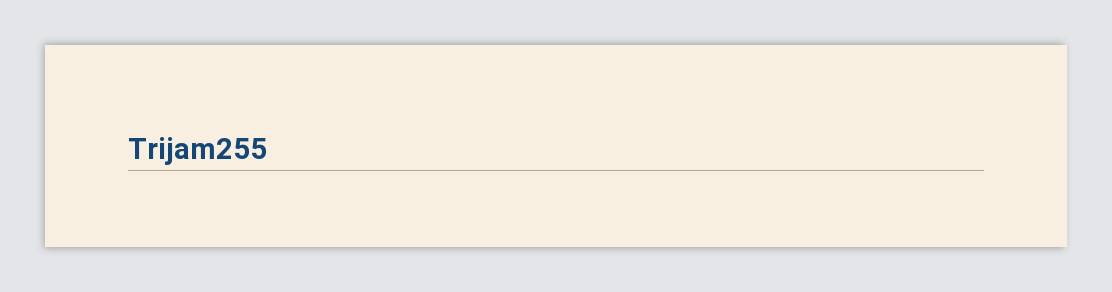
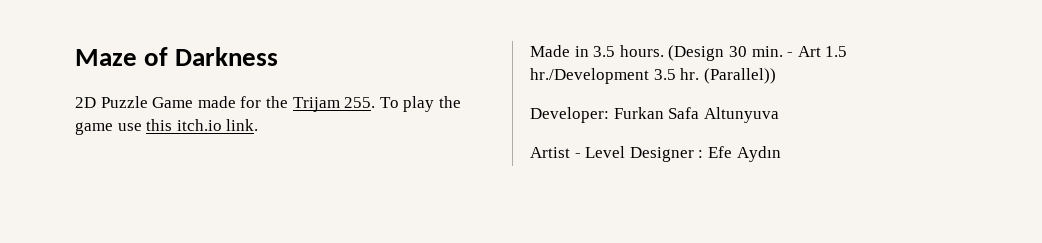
- Trijam255
+ Maze of Darkness
+ 2D Puzzle Game made for the Trijam 255. To play the game use this itch.io link.
+ Made in 3.5 hours. (Design 30 min. - Art 1.5 hr./Development 3.5 hr. (Parallel))
+ Developer: Furkan Safa Altunyuva
+ Artist - Level Designer : Efe Aydın

